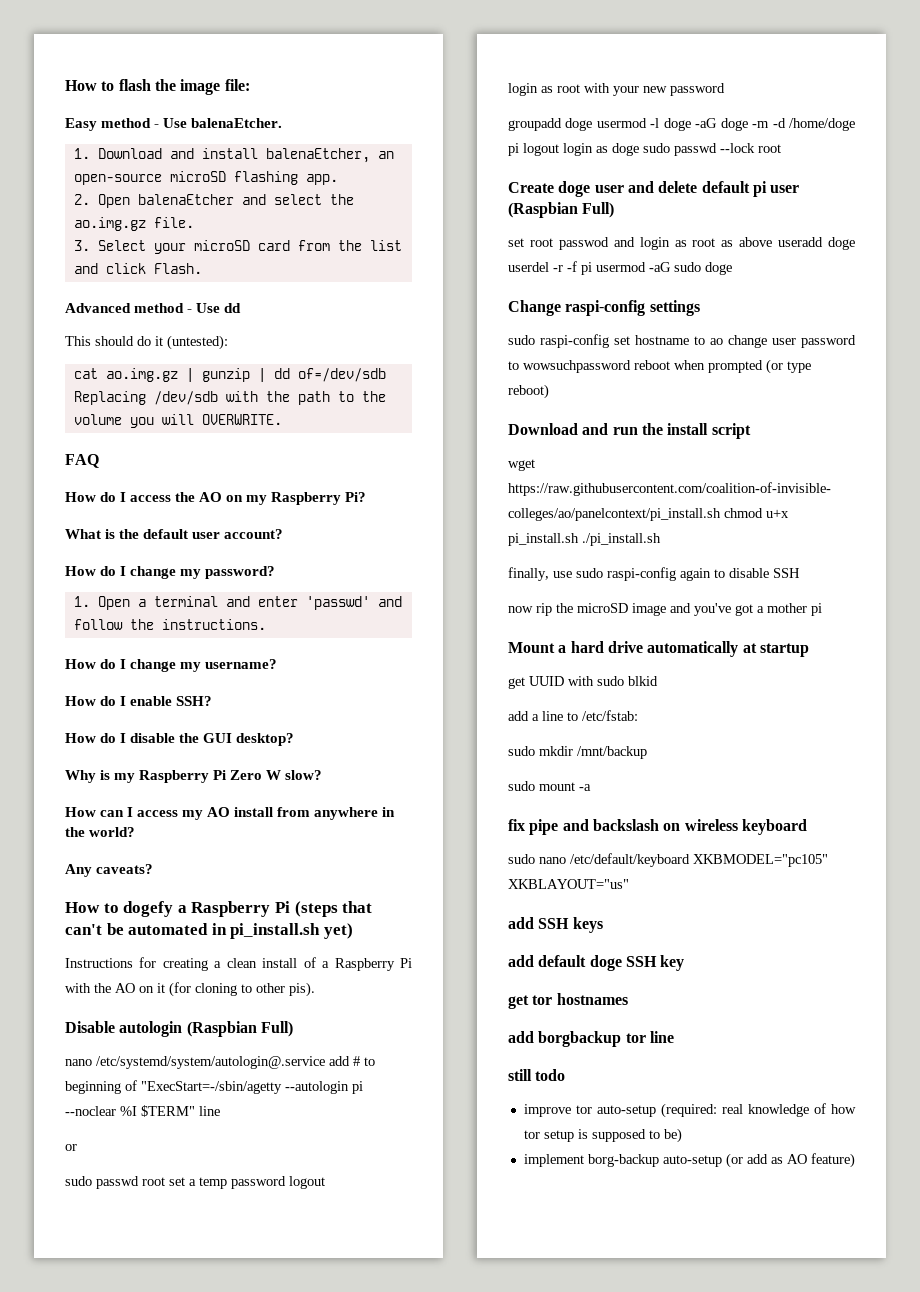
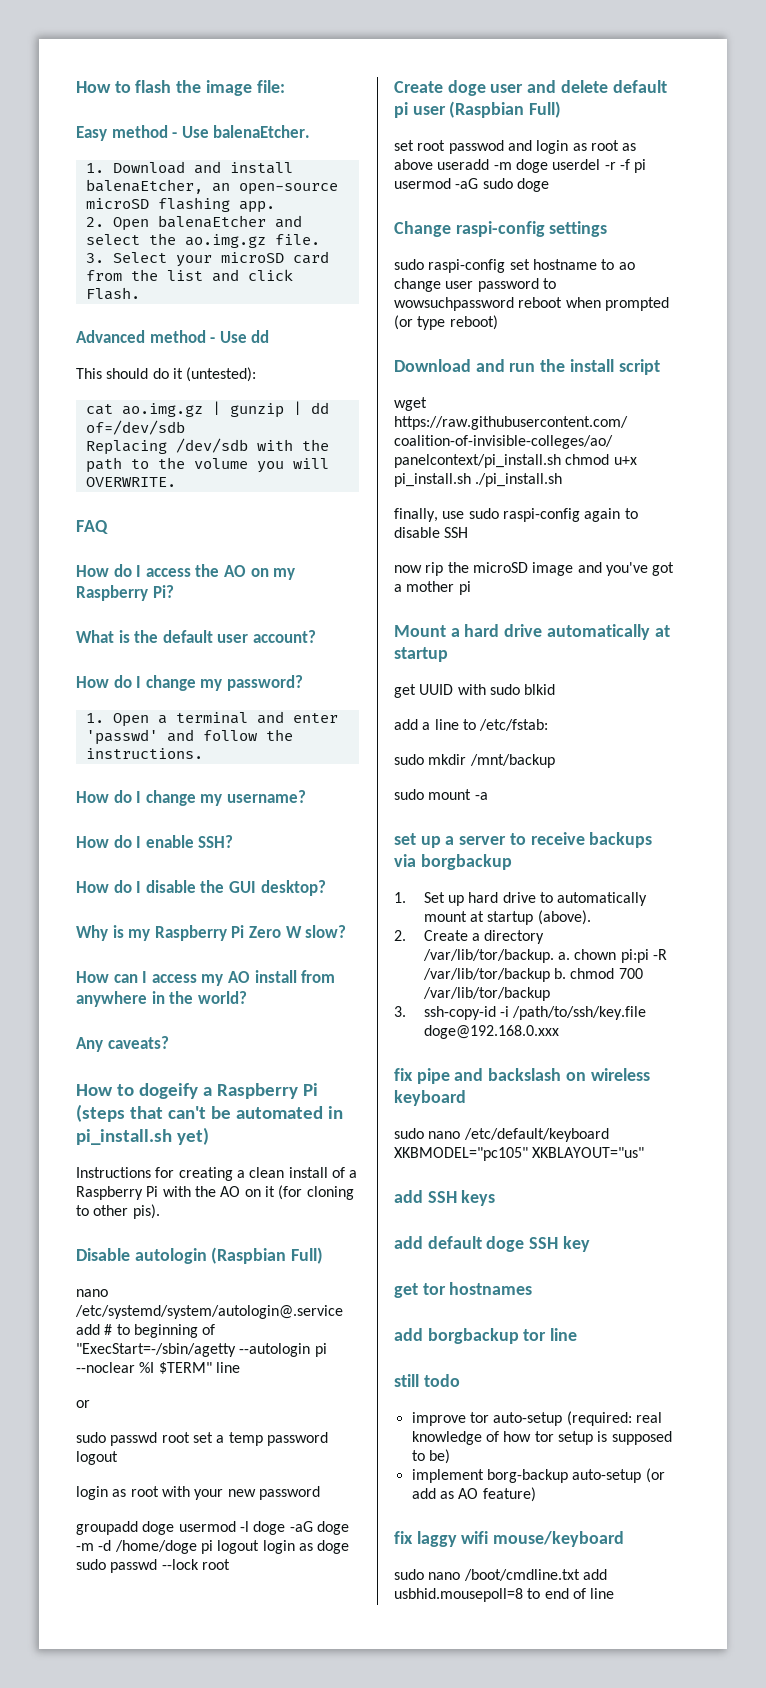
- How to dogefy a Raspberry Pi (steps that can't be automated in pi_install.sh yet)
+ How to dogeify a Raspberry Pi (steps that can't be automated in pi_install.sh yet)
- set root passwod and login as root as above useradd doge userdel -r -f pi usermod -aG sudo doge
+ set root passwod and login as root as above useradd -m doge userdel -r -f pi usermod -aG sudo doge
+ set up a server to receive backups via borgbackup
+ 1. Set up hard drive to automatically mount at startup (above).
+ 2. Create a directory /var/lib/tor/backup. a. chown pi:pi -R /var/lib/tor/backup b. chmod 700 /var/lib/tor/backup
+ 3. ssh-copy-id -i /path/to/ssh/key.file doge@192.168.0.xxx
+ fix laggy wifi mouse/keyboard
+ sudo nano /boot/cmdline.txt add usbhid.mousepoll=8 to end of line

